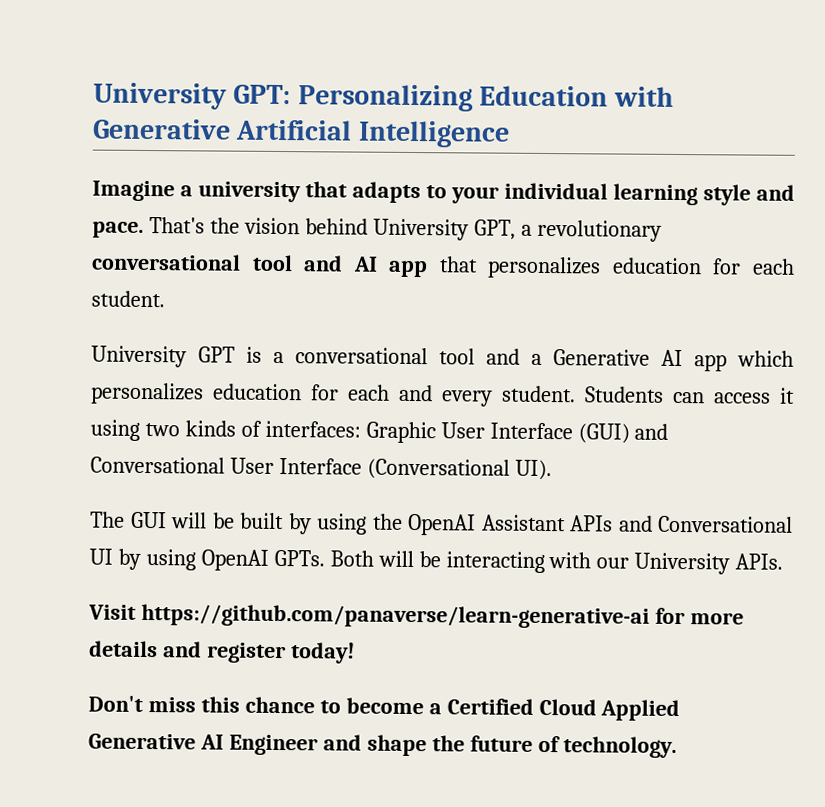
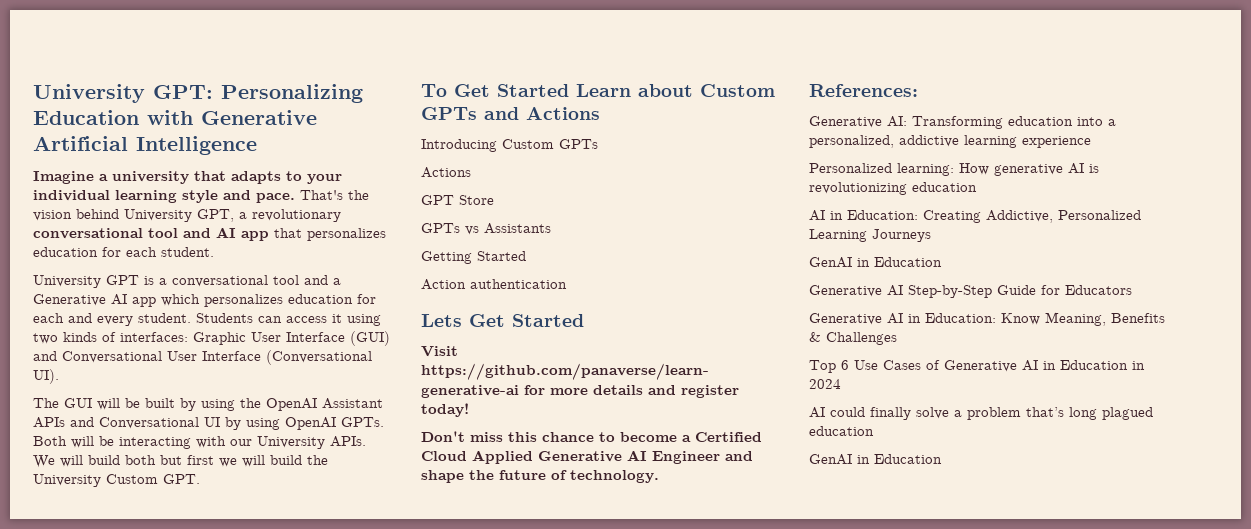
+ We will build both but first we will build the University Custom GPT.
+ To Get Started Learn about Custom GPTs and Actions
+ Introducing Custom GPTs
+ Actions
+ GPT Store
+ GPTs vs Assistants
+ Getting Started
+ Action authentication
+ Lets Get Started
+ References:
+ Generative AI: Transforming education into a personalized, addictive learning experience
+ Personalized learning: How generative AI is revolutionizing education
+ AI in Education: Creating Addictive, Personalized Learning Journeys
+ GenAI in Education
+ Generative AI Step-by-Step Guide for Educators
+ Generative AI in Education: Know Meaning, Benefits & Challenges
+ Top 6 Use Cases of Generative AI in Education in 2024
+ AI could finally solve a problem that’s long plagued education
+ GenAI in Education

